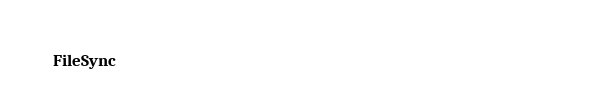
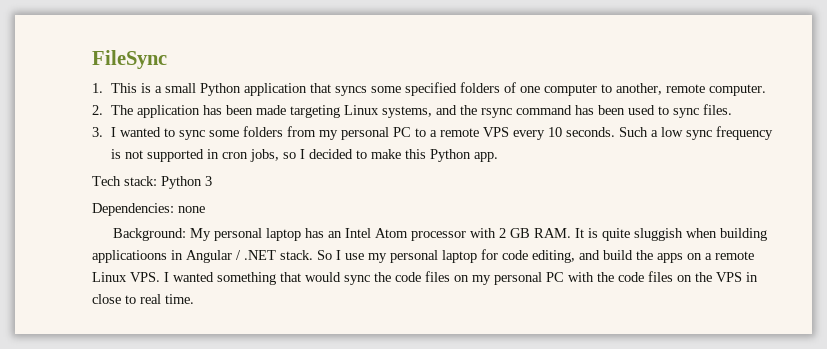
+ 1. This is a small Python application that syncs some specified folders of one computer to another, remote computer.
+ 2. The application has been made targeting Linux systems, and the rsync command has been used to sync files.
+ 3. I wanted to sync some folders from my personal PC to a remote VPS every 10 seconds. Such a low sync frequency is not supported in cron jobs, so I decided to make this Python app.
+ Tech stack: Python 3
+ Dependencies: none
+ Background: My personal laptop has an Intel Atom processor with 2 GB RAM. It is quite sluggish when building applicatioons in Angular / .NET stack. So I use my personal laptop for code editing, and build the apps on a remote Linux VPS. I wanted something that would sync the code files on my personal PC with the code files on the VPS in close to real time.

